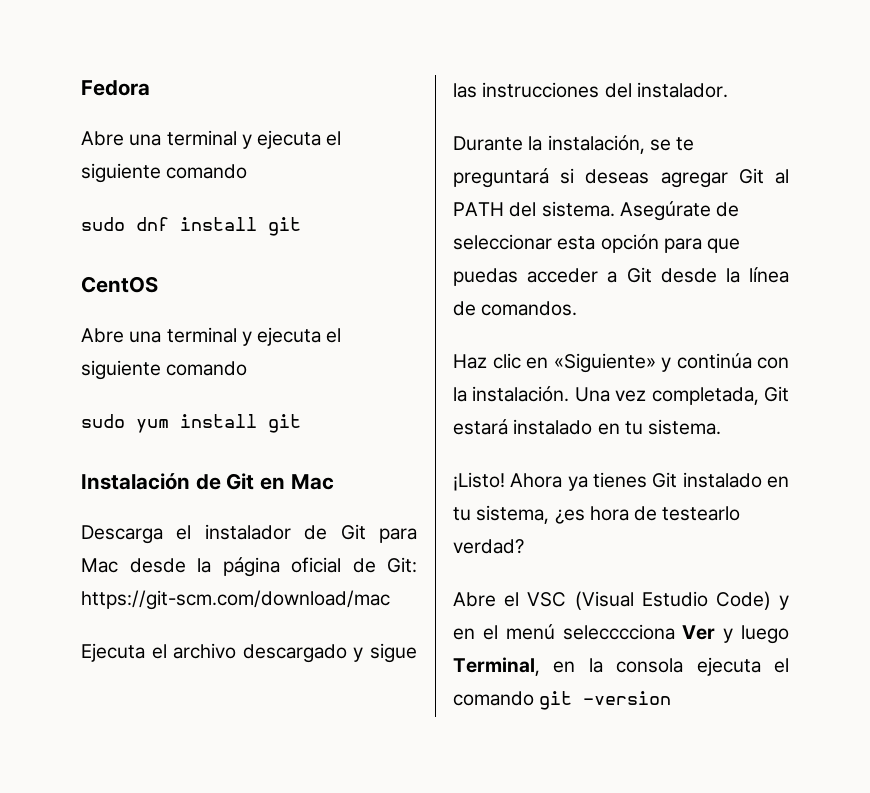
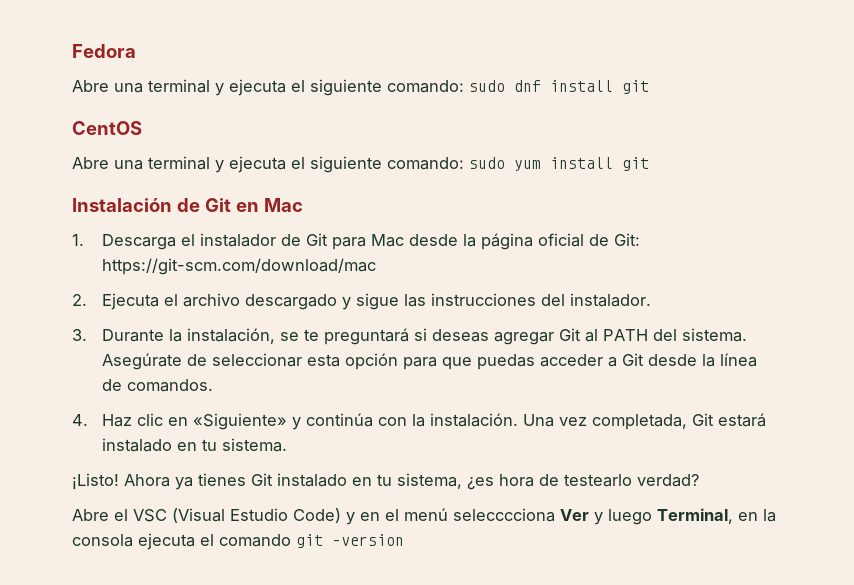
  Fedora
- Abre una terminal y ejecuta el siguiente comando
- sudo dnf install git
+ Abre una terminal y ejecuta el siguiente comando: sudo dnf install git
  CentOS
- Abre una terminal y ejecuta el siguiente comando
- sudo yum install git
+ Abre una terminal y ejecuta el siguiente comando: sudo yum install git
- Descarga el instalador de Git para Mac desde la página oficial de Git: https://git-scm.com/download/mac
+ 1. Descarga el instalador de Git para Mac desde la página oficial de Git: https://git-scm.com/download/mac
- Ejecuta el archivo descargado y sigue las instrucciones del instalador.
+ 2. Ejecuta el archivo descargado y sigue las instrucciones del instalador.
- Durante la instalación, se te preguntará si deseas agregar Git al PATH del sistema.
+ 3. Durante la instalación, se te preguntará si deseas agregar Git al PATH del sistema.
- Haz clic en «Siguiente» y continúa con la instalación.
+ 4. Haz clic en «Siguiente» y continúa con la instalación.

